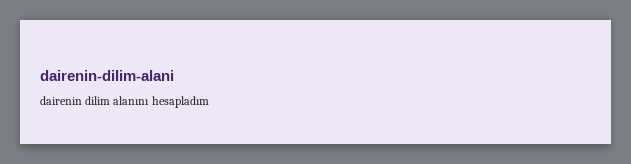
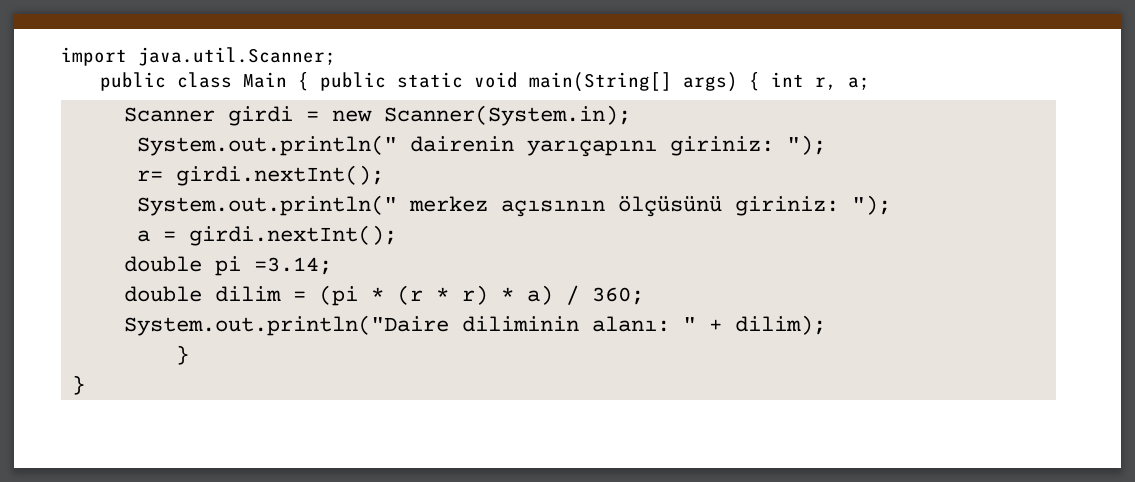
- dairenin-dilim-alani
- dairenin dilim alanını hesapladım
+ import java.util.Scanner;
+ public class Main { public static void main(String[] args) { int r, a;
+ Scanner girdi = new Scanner(System.in);
+ System.out.println(" dairenin yarıçapını giriniz: ");
+ r= girdi.nextInt();
+ System.out.println(" merkez açısının ölçüsünü giriniz: ");
+ a = girdi.nextInt();
+ double pi =3.14;
+ double dilim = (pi * (r * r) * a) / 360;
+ System.out.println("Daire diliminin alanı: " + dilim);
+ }
+ }

